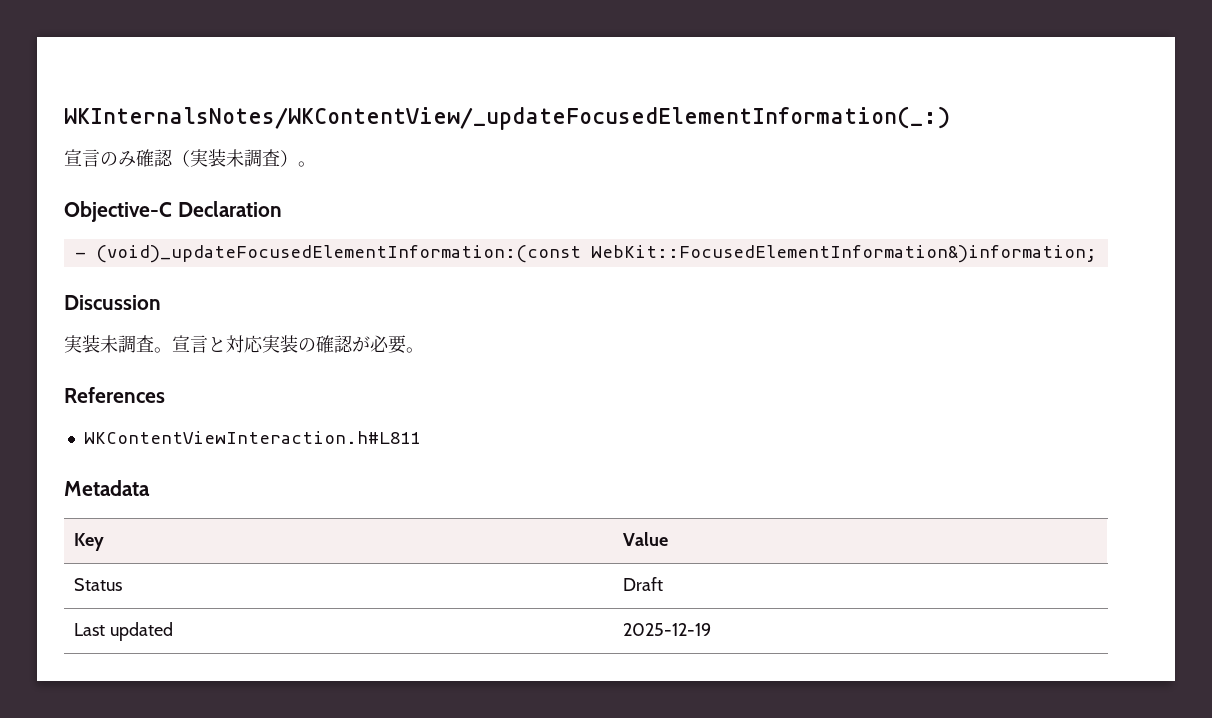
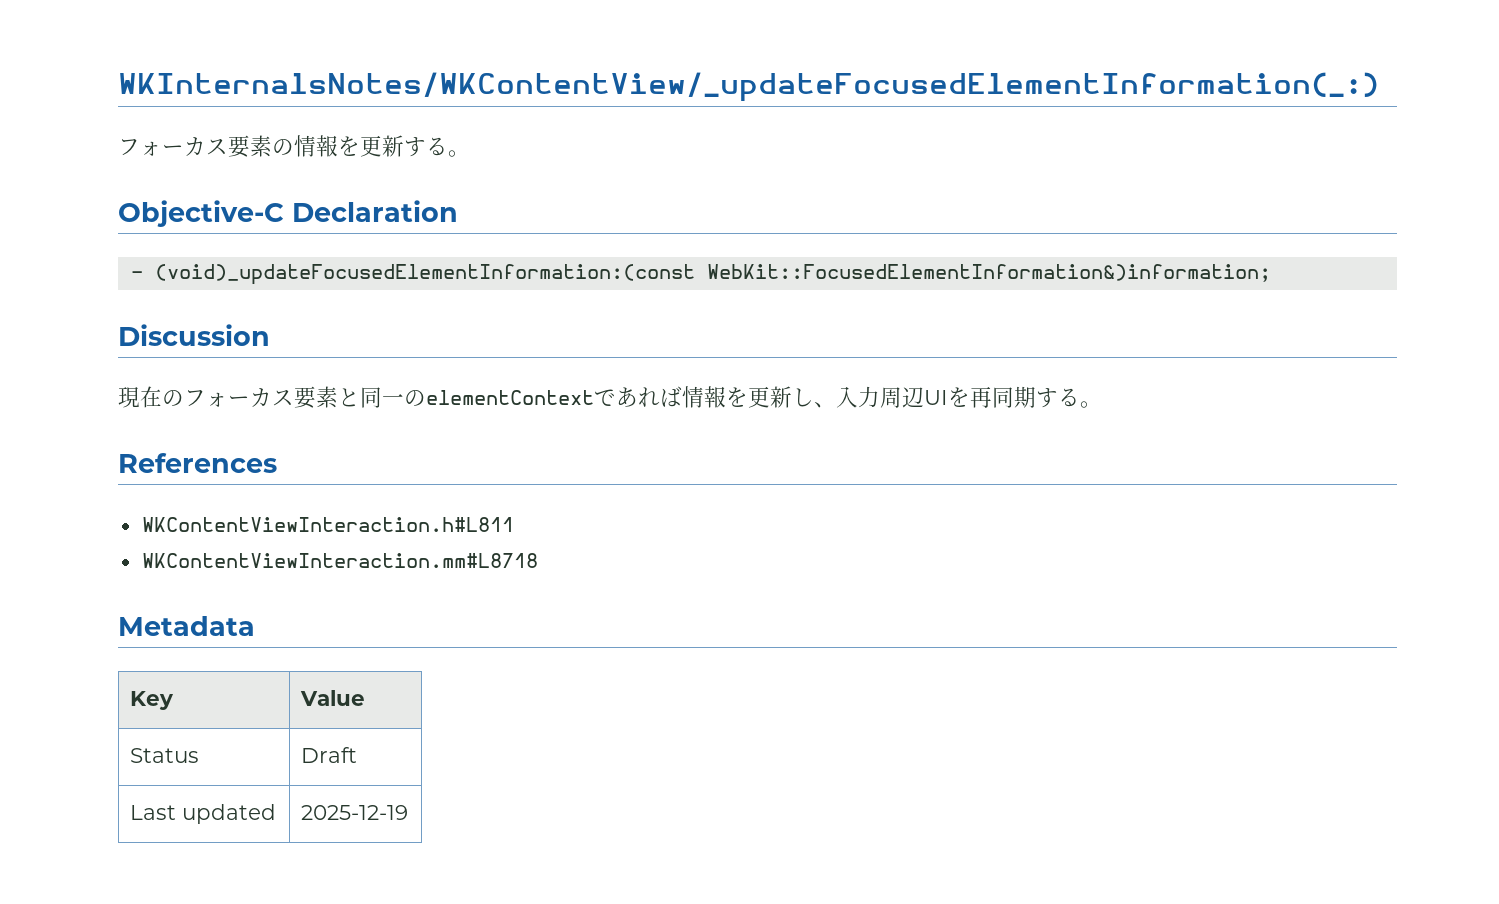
- 宣言のみ確認（実装未調査）。
+ フォーカス要素の情報を更新する。
- 実装未調査。宣言と対応実装の確認が必要。
+ 現在のフォーカス要素と同一のelementContextであれば情報を更新し、入力周辺UIを再同期する。
+ WKContentViewInteraction.mm#L8718

